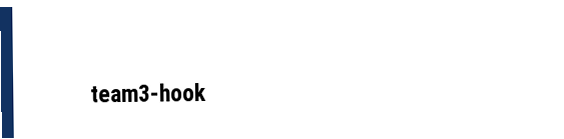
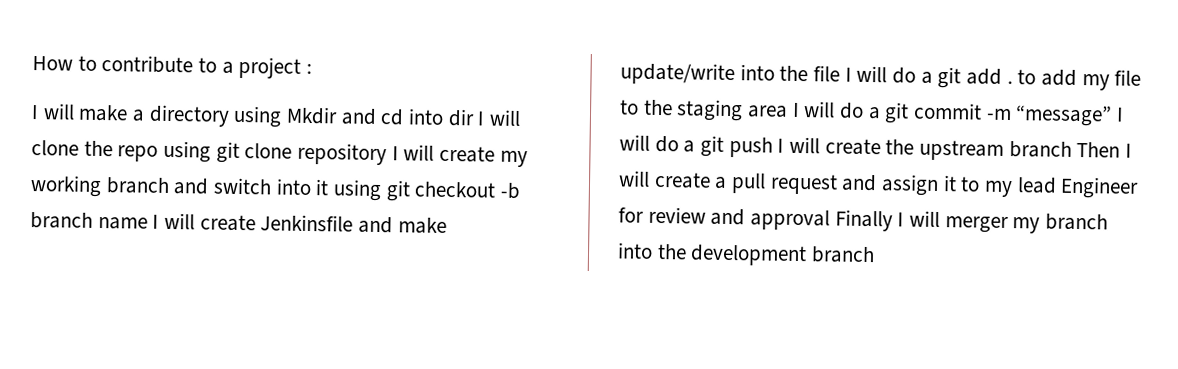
- team3-hook
+ How to contribute to a project :
+ I will make a directory using Mkdir and cd into dir I will clone the repo using git clone repository I will create my working branch and switch into it using git checkout -b branch name I will create Jenkinsfile and make update/write into the file I will do a git add . to add my file to the staging area I will do a git commit -m “message” I will do a git push I will create the upstream branch Then I will create a pull request and assign it to my lead Engineer for review and approval Finally I will merger my branch into the development branch

